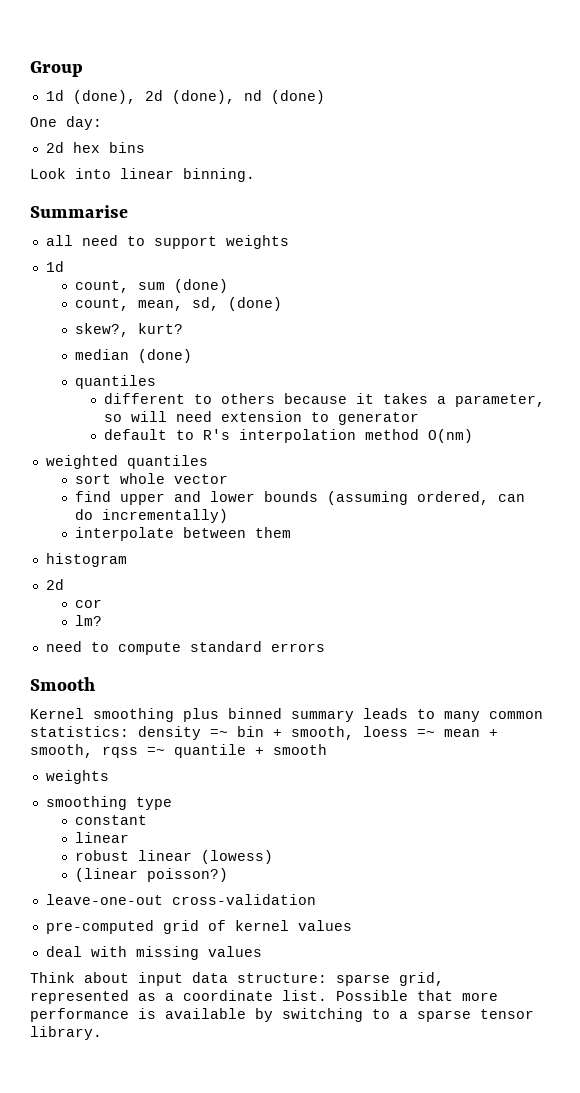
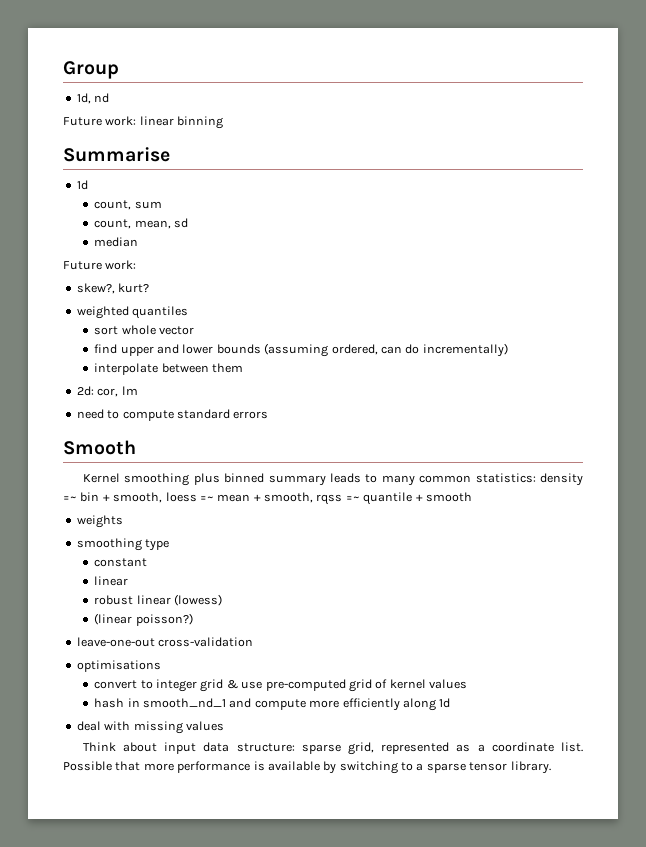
- 1d (done), 2d (done), nd (done)
- One day:
- 2d hex bins
- Look into linear binning.
+ 1d, nd
+ Future work: linear binning
  Summarise
- all need to support weights
- count, sum (done)
+ count, sum
- count, mean, sd, (done)
+ count, mean, sd
+ median
+ Future work:
  skew?, kurt?
- median (done)
- quantiles
- different to others because it takes a parameter, so will need extension to generator
- default to R's interpolation method O(nm)
- histogram
- 2d
- cor
- lm?
+ 2d: cor, lm
- pre-computed grid of kernel values
+ optimisations
+ convert to integer grid & use pre-computed grid of kernel values
+ hash in smooth_nd_1 and compute more efficiently along 1d

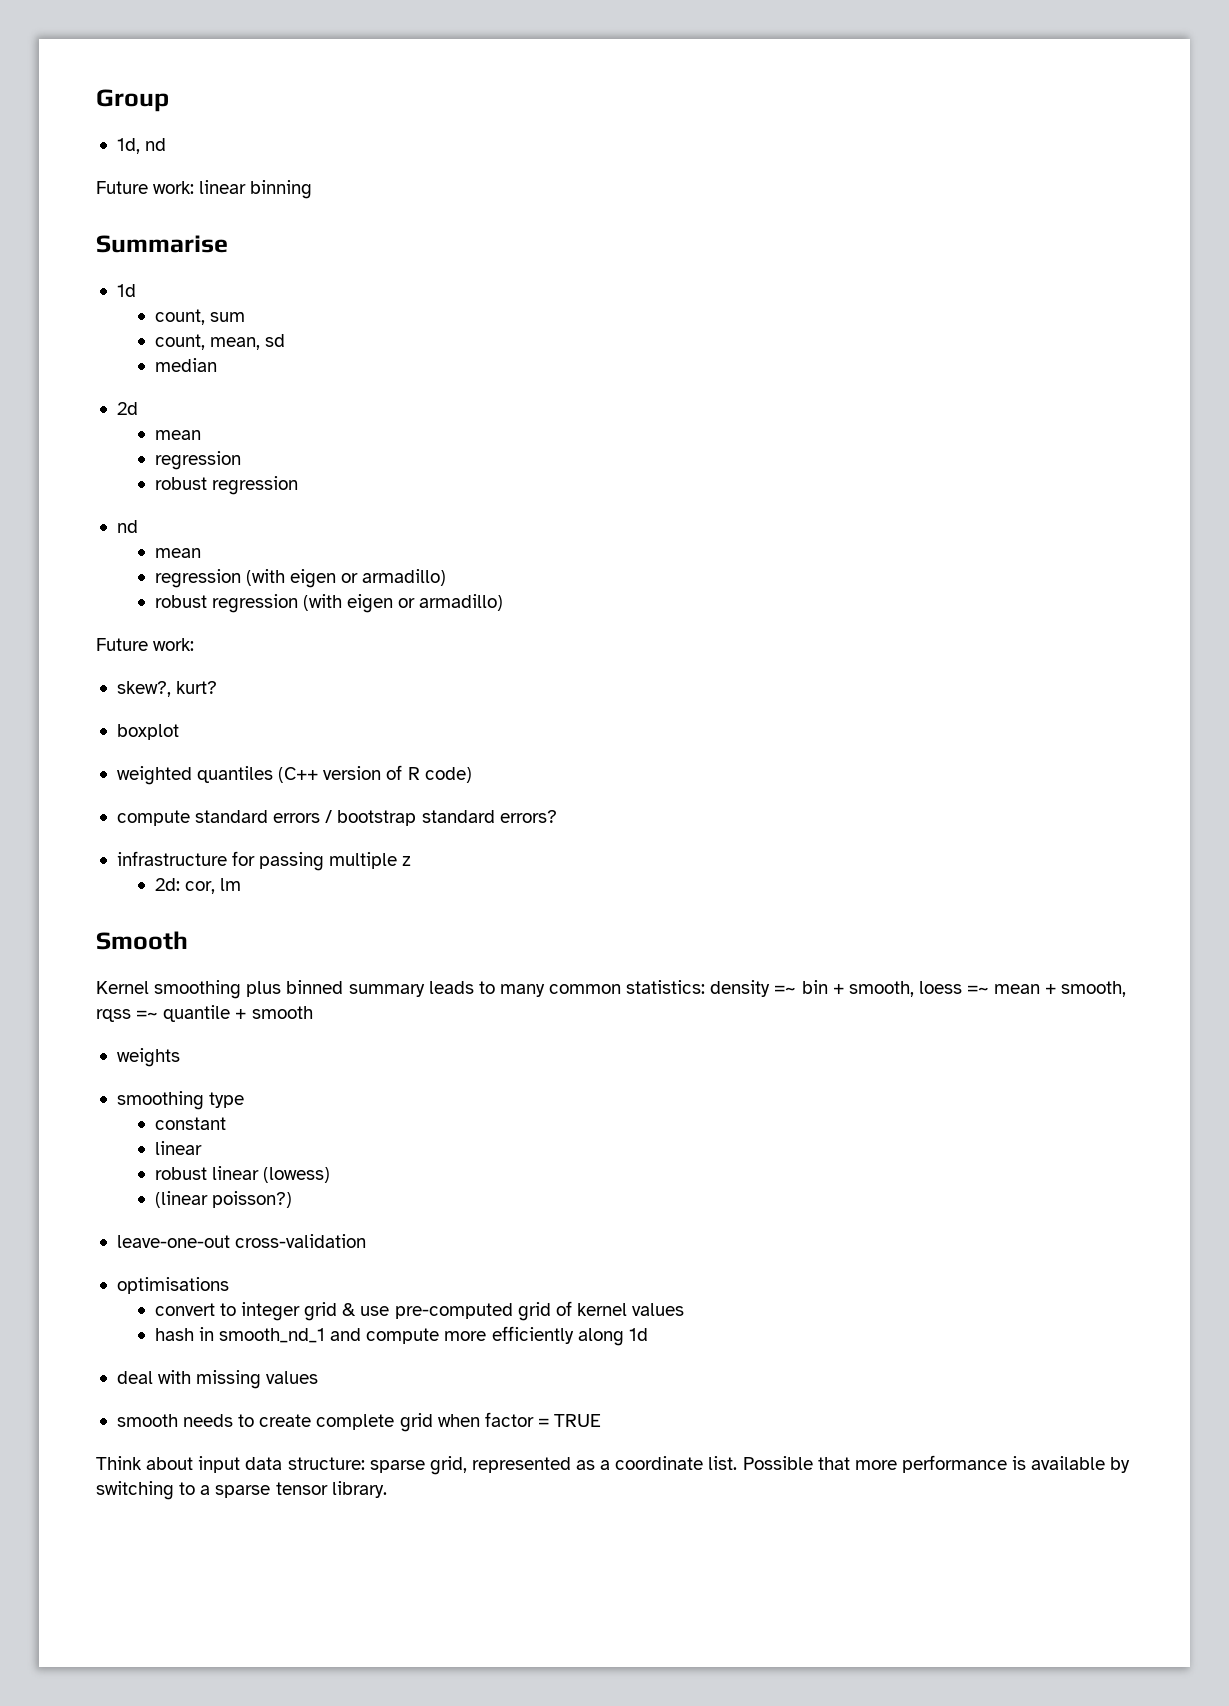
+ 2d
+ mean
+ regression
+ robust regression
+ nd
+ mean
+ regression (with eigen or armadillo)
+ robust regression (with eigen or armadillo)
+ boxplot
- weighted quantiles
- sort whole vector
- find upper and lower bounds (assuming ordered, can do incrementally)
- interpolate between them
+ weighted quantiles (C++ version of R code)
+ compute standard errors / bootstrap standard errors?
+ infrastructure for passing multiple z
  2d: cor, lm
- need to compute standard errors
+ smooth needs to create complete grid when factor = TRUE

